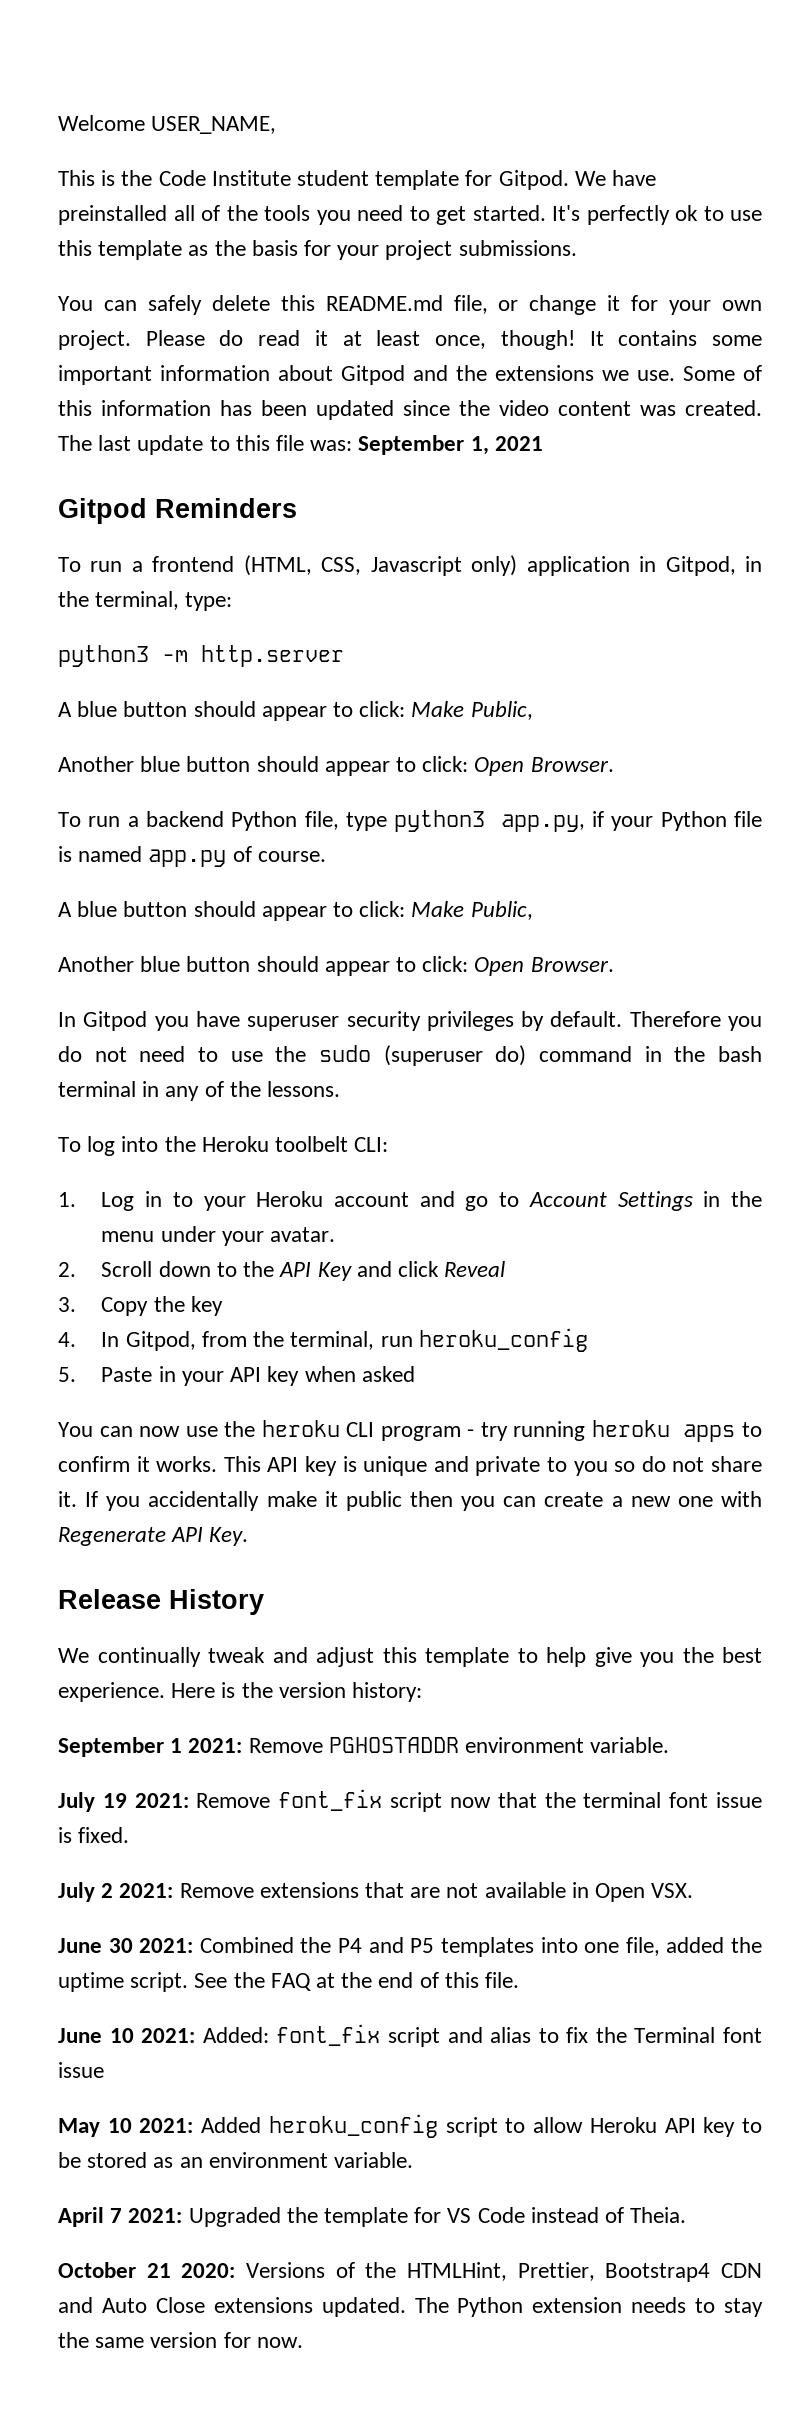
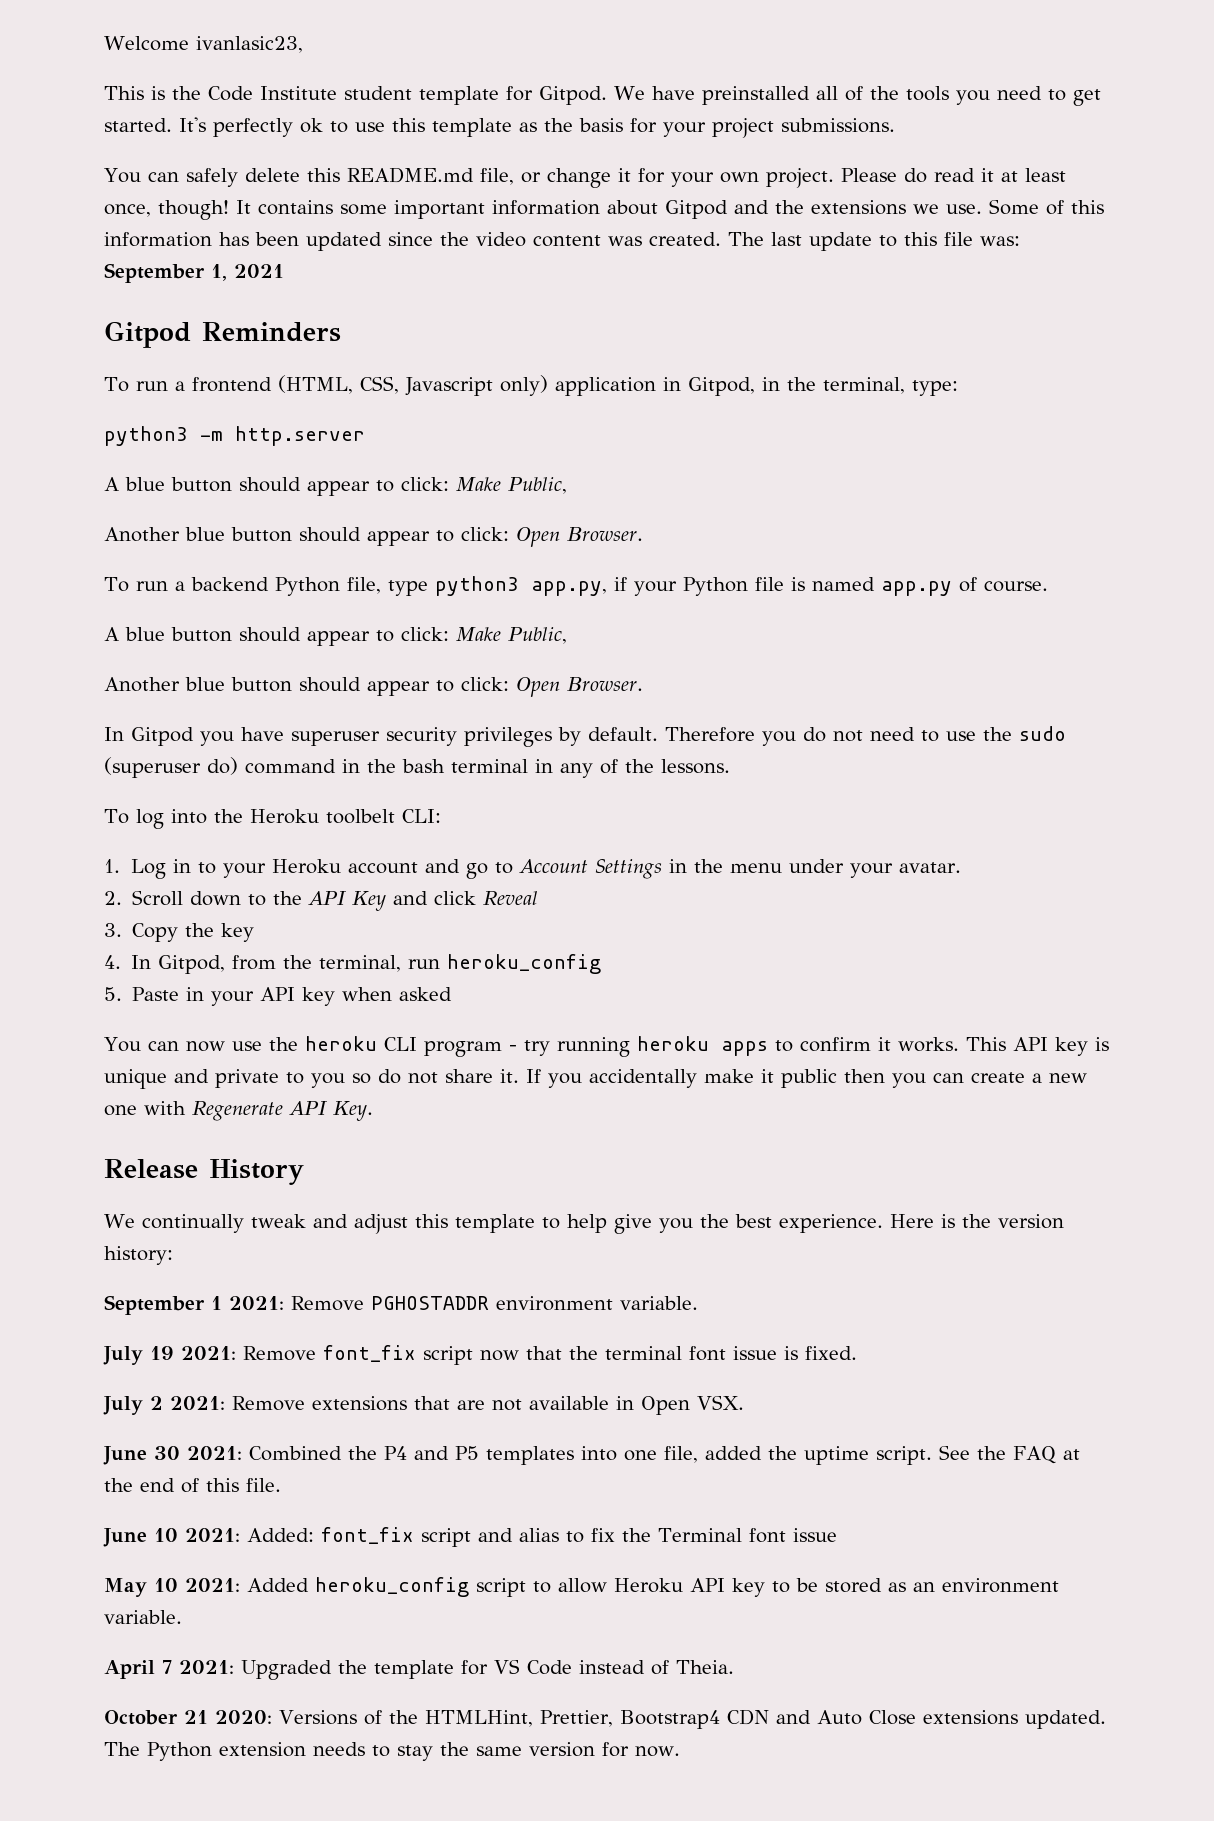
- Welcome USER_NAME,
+ Welcome ivanlasic23,

